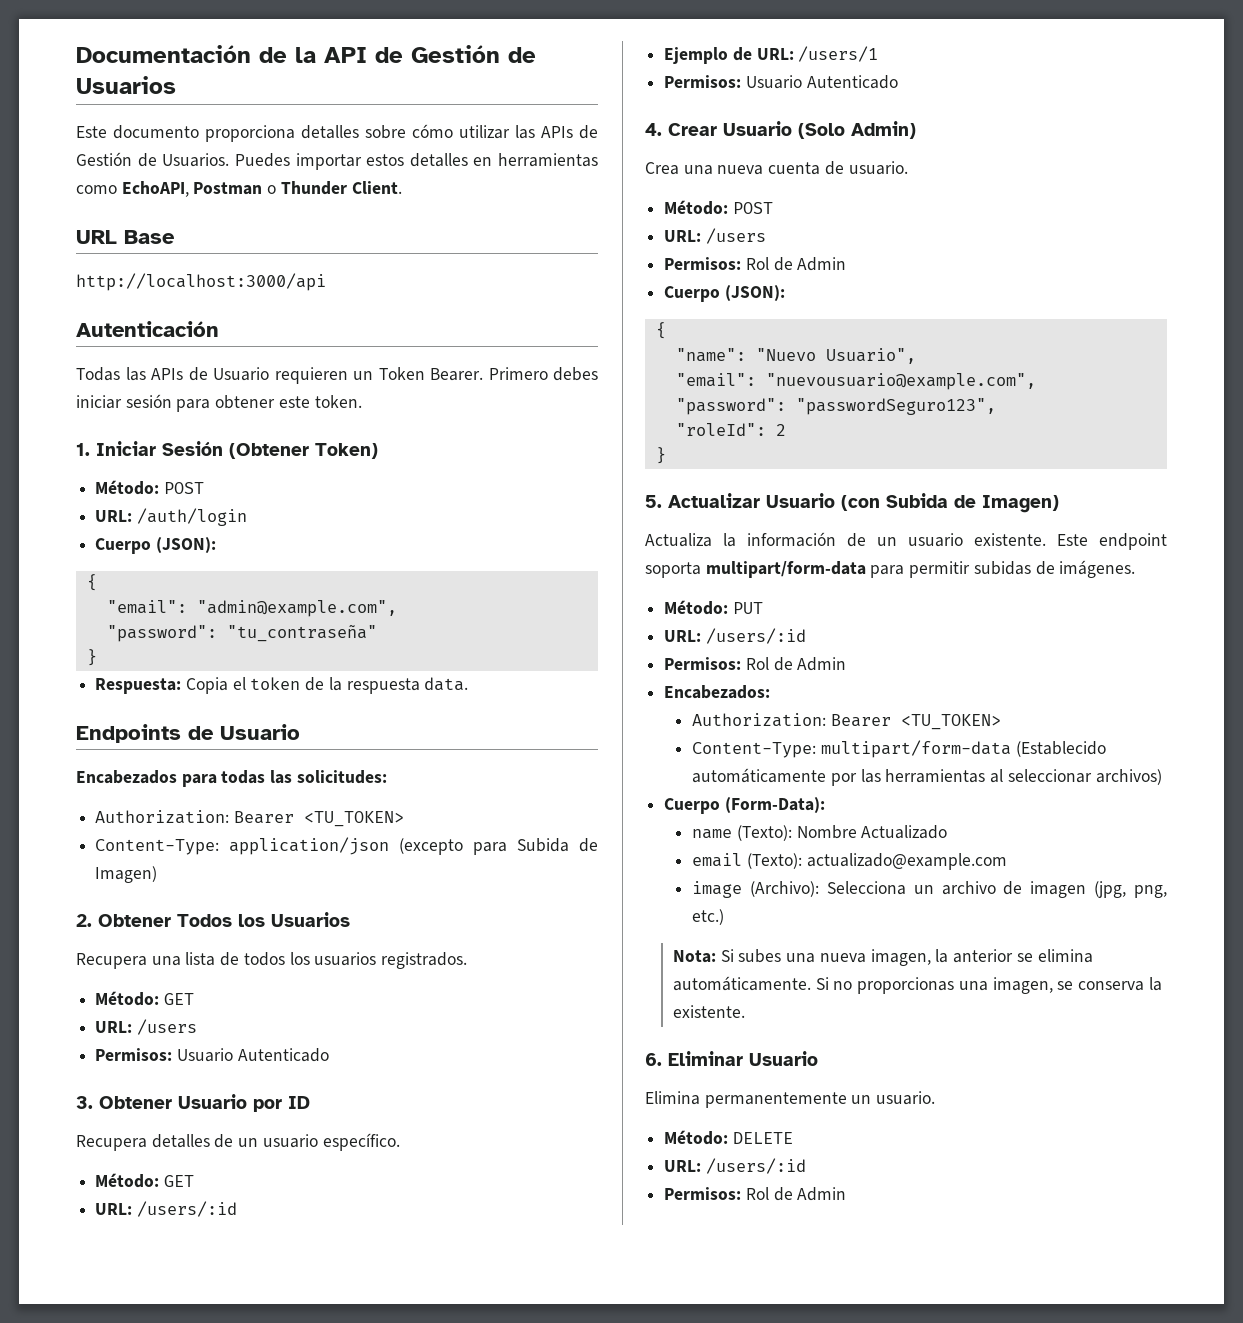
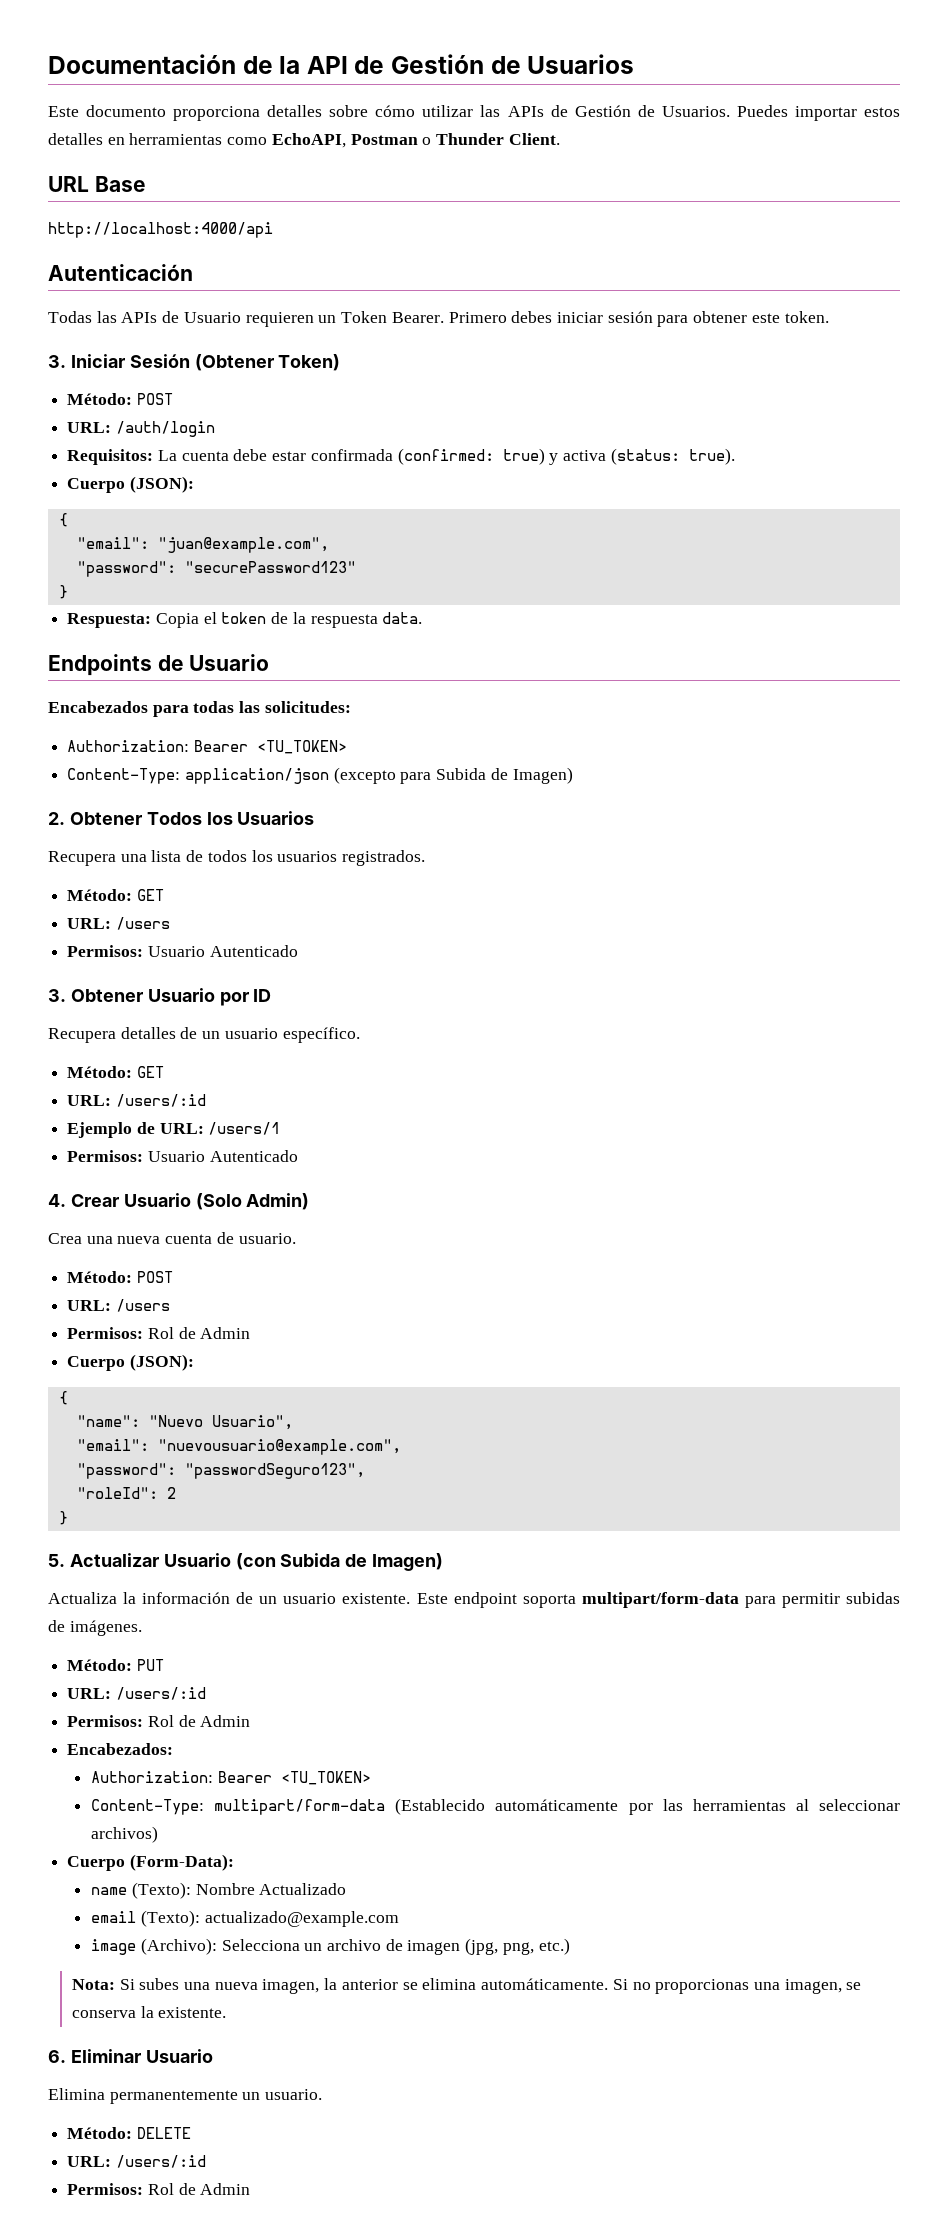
- http://localhost:3000/api
+ http://localhost:4000/api
- 1. Iniciar Sesión (Obtener Token)
+ 3. Iniciar Sesión (Obtener Token)
+ Requisitos: La cuenta debe estar confirmada (confirmed: true) y activa (status: true).
- "email": "admin@example.com",
- "password": "tu_contraseña"
+ "email": "juan@example.com",
+ "password": "securePassword123"

